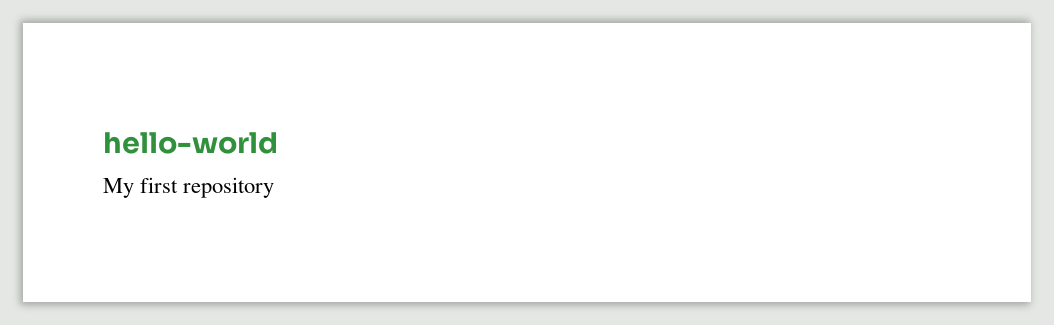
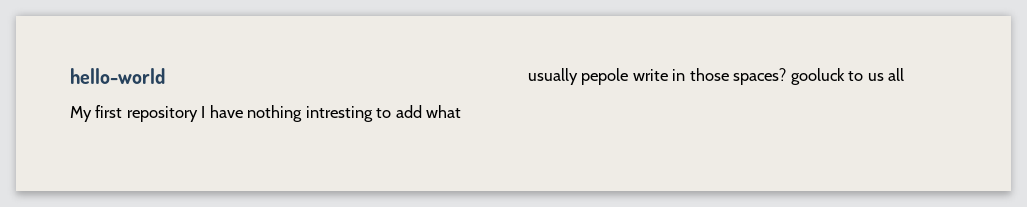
- My first repository
+ My first repository I have nothing intresting to add what usually pepole write in those spaces? gooluck to us all

